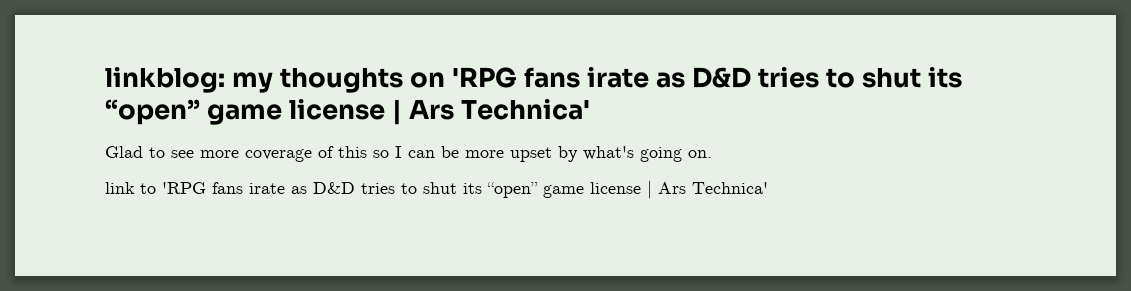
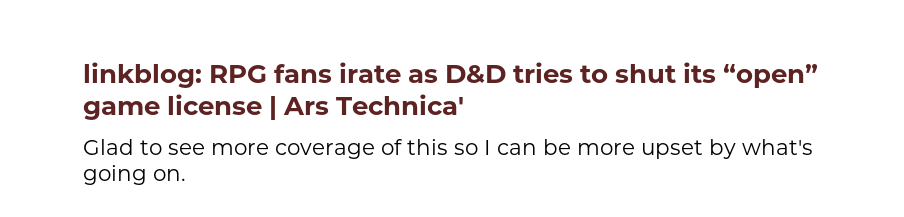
- linkblog: my thoughts on 'RPG fans irate as D&D tries to shut its “open” game license | Ars Technica'
+ linkblog: RPG fans irate as D&D tries to shut its “open” game license | Ars Technica'
- link to 'RPG fans irate as D&D tries to shut its “open” game license | Ars Technica'

